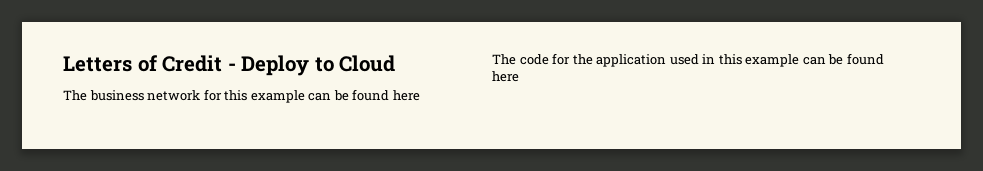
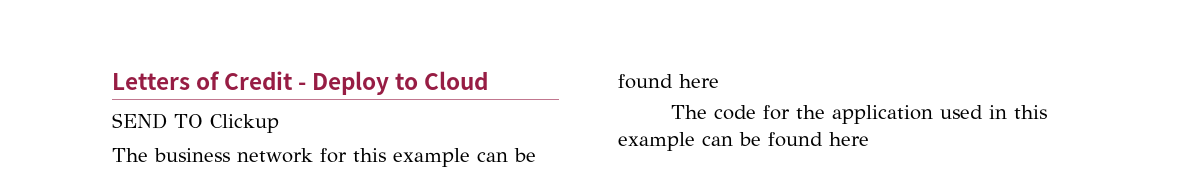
+ SEND TO Clickup

